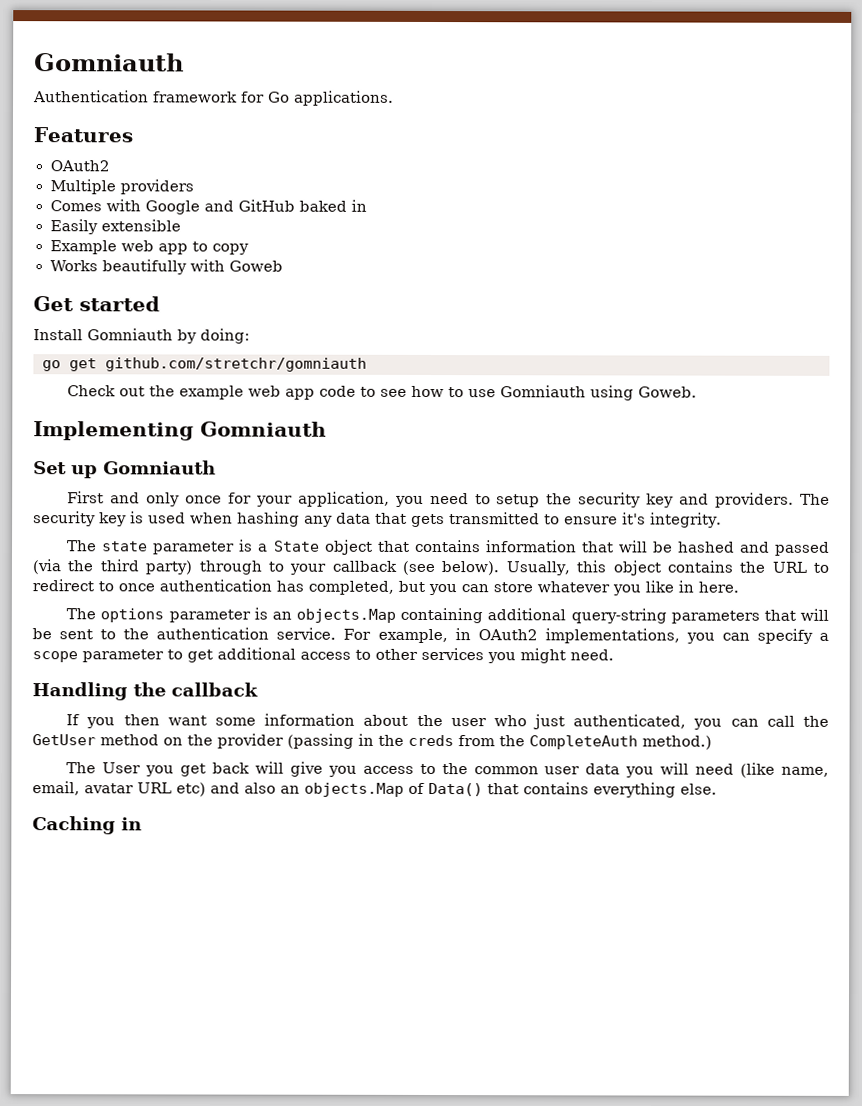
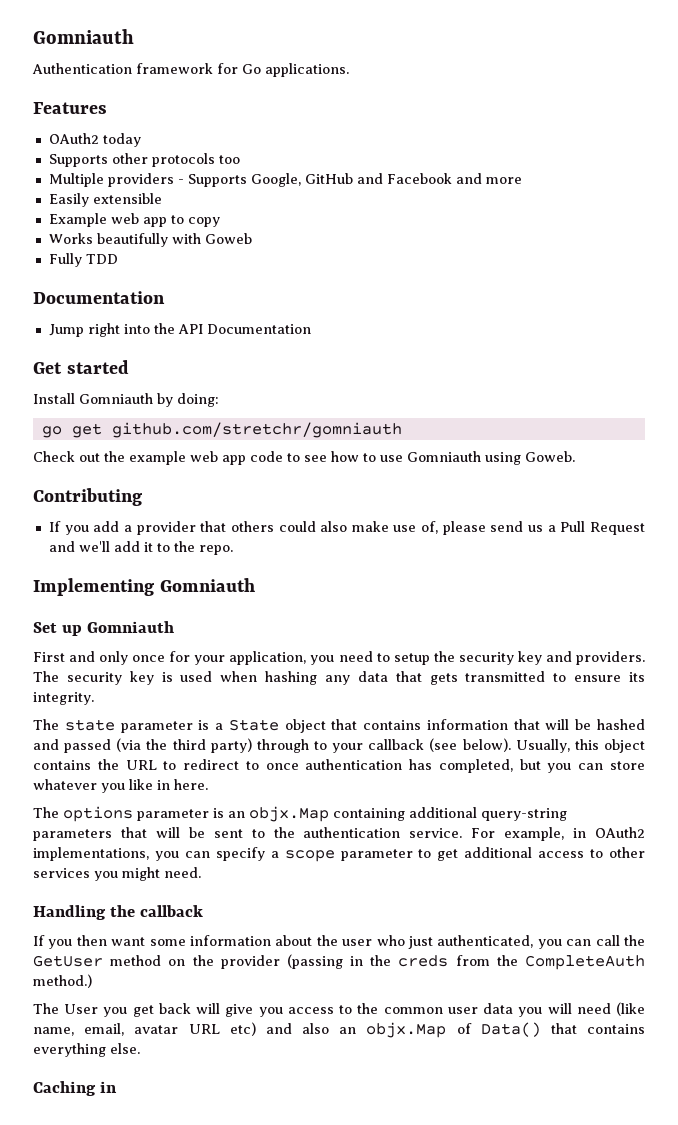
  Features
- OAuth2
- Multiple providers
- Comes with Google and GitHub baked in
+ OAuth2 today
+ Supports other protocols too
+ Multiple providers - Supports Google, GitHub and Facebook and more
+ Fully TDD
+ Documentation
+ Jump right into the API Documentation
+ Contributing
+ If you add a provider that others could also make use of, please send us a Pull Request and we'll add it to the repo.
- The security key is used when hashing any data that gets transmitted to ensure it's integrity.
+ The security key is used when hashing any data that gets transmitted to ensure its integrity.
- The options parameter is an objects.Map containing additional query-string parameters that will be sent to the authentication service.
+ The options parameter is an objx.Map containing additional query-string parameters that will be sent to the authentication service.
- The User you get back will give you access to the common user data you will need (like name, email, avatar URL etc) and also an objects.Map of Data() that contains everything else.
+ The User you get back will give you access to the common user data you will need (like name, email, avatar URL etc) and also an objx.Map of Data() that contains everything else.

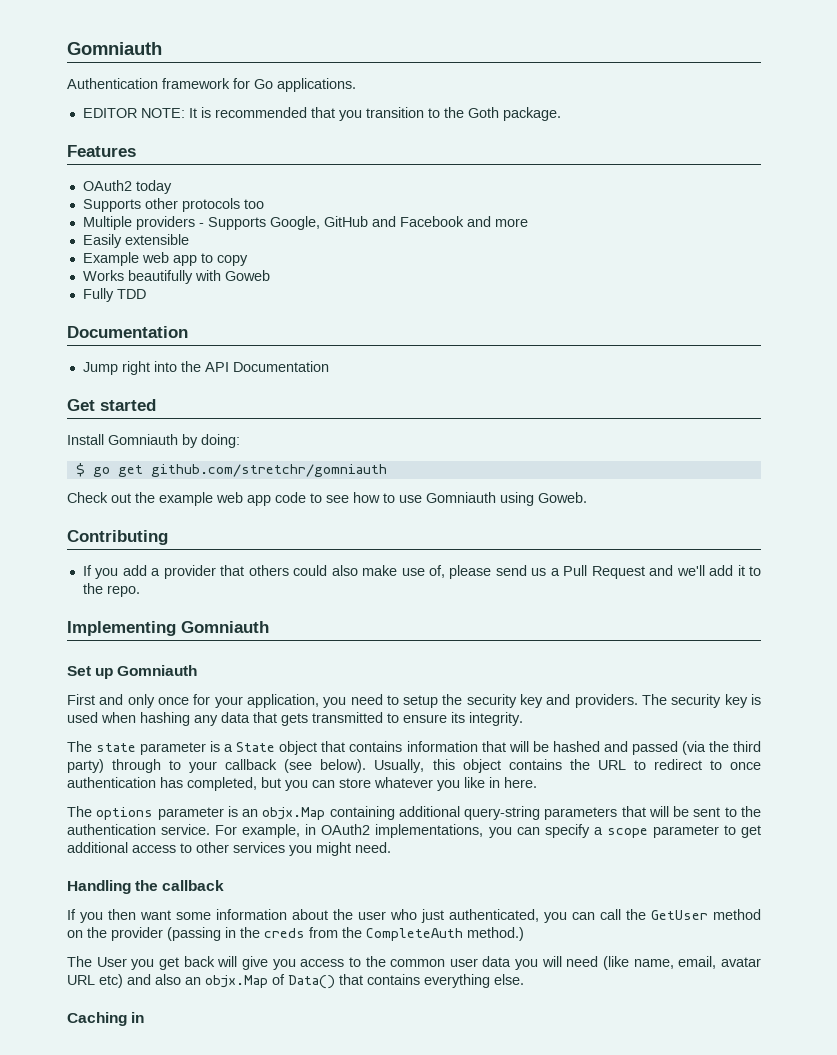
+ EDITOR NOTE: It is recommended that you transition to the Goth package.
- go get github.com/stretchr/gomniauth
+ $ go get github.com/stretchr/gomniauth

